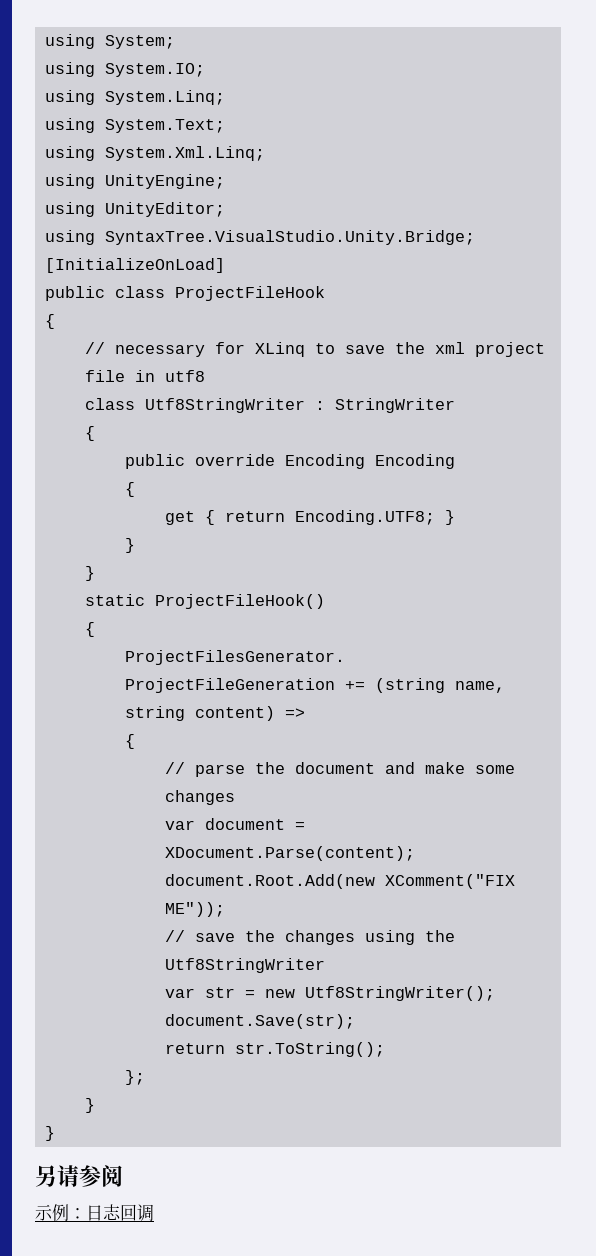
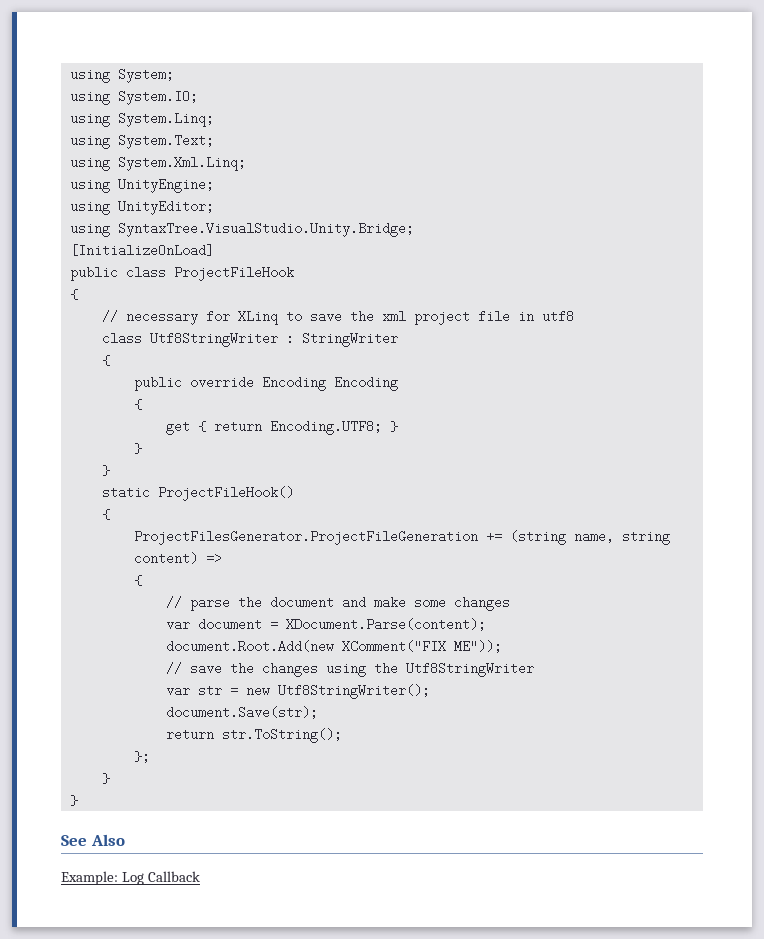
- 另请参阅
- 示例：日志回调
+ See Also
+ Example: Log Callback

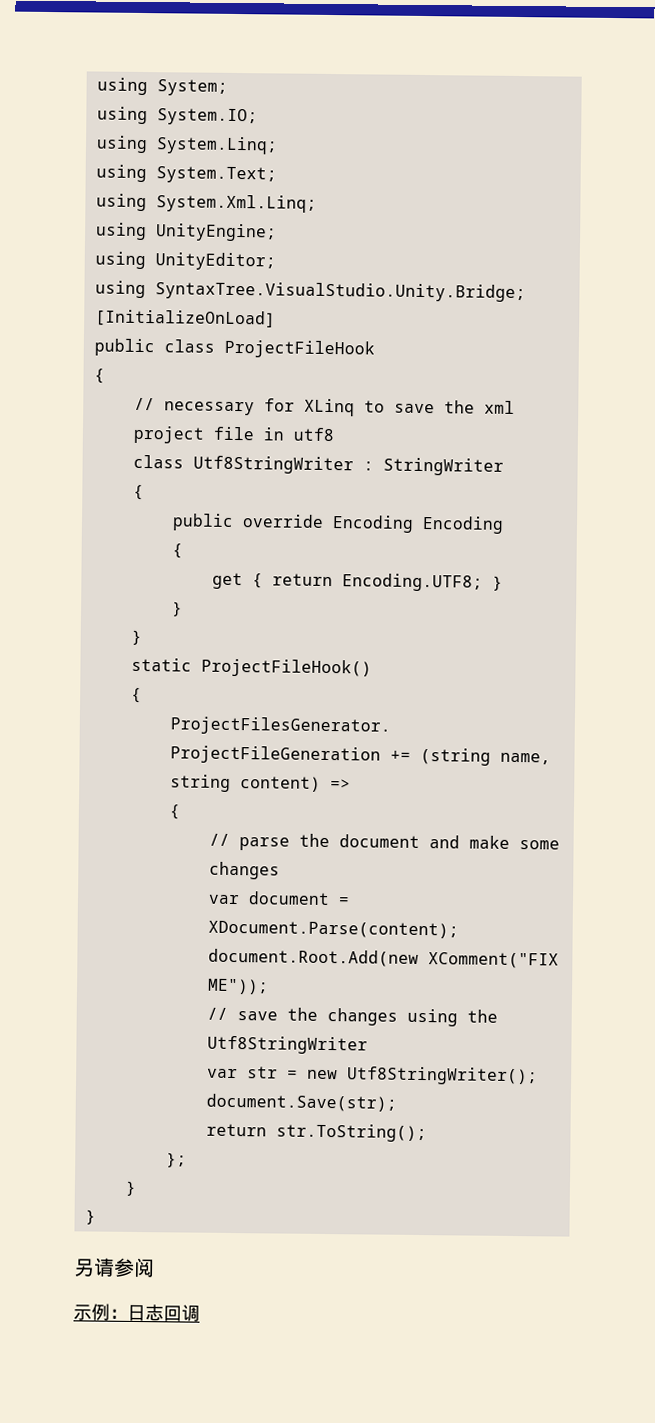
- See Also
- Example: Log Callback
+ 另请参阅
+ 示例：日志回调

